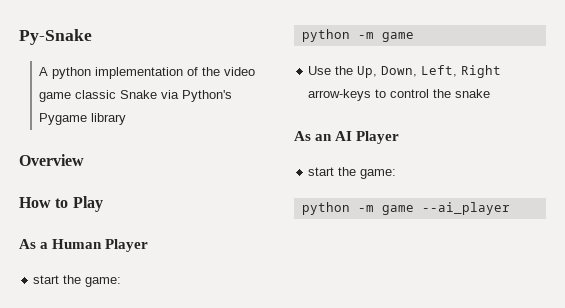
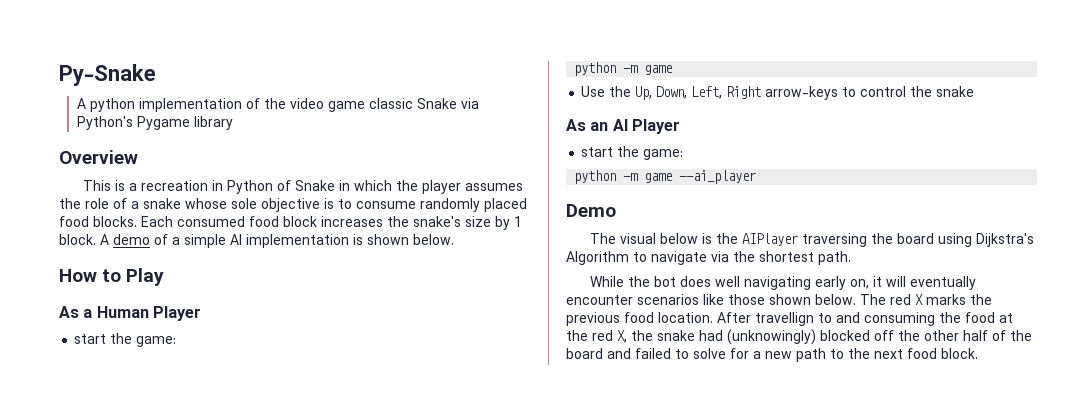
+ This is a recreation in Python of Snake in which the player assumes the role of a snake whose sole objective is to consume randomly placed food blocks. Each consumed food block increases the snake's size by 1 block. A demo of a simple AI implementation is shown below.
+ Demo
+ The visual below is the AIPlayer traversing the board using Dijkstra's Algorithm to navigate via the shortest path.
+ While the bot does well navigating early on, it will eventually encounter scenarios like those shown below. The red X marks the previous food location. After travellign to and consuming the food at the red X, the snake had (unknowingly) blocked off the other half of the board and failed to solve for a new path to the next food block.

